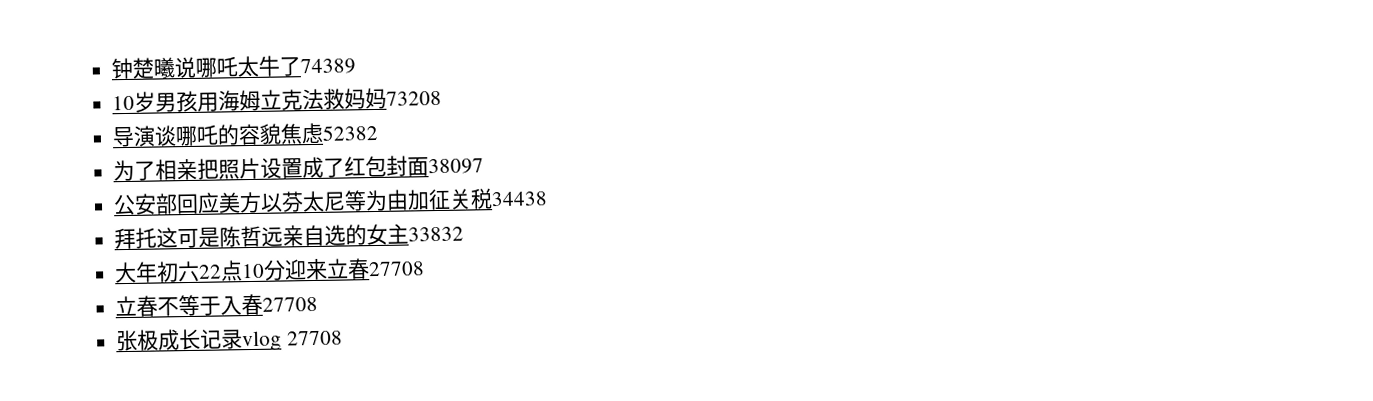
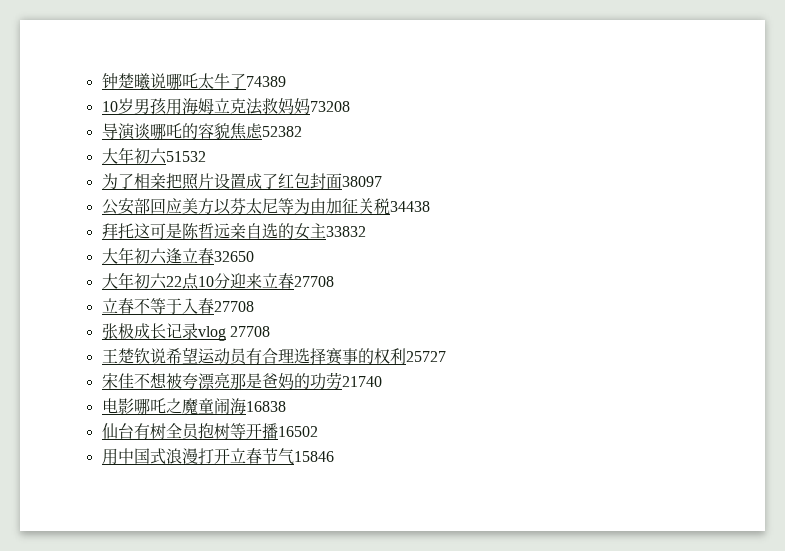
+ 大年初六51532
+ 大年初六逢立春32650
+ 王楚钦说希望运动员有合理选择赛事的权利25727
+ 宋佳不想被夸漂亮那是爸妈的功劳21740
+ 电影哪吒之魔童闹海16838
+ 仙台有树全员抱树等开播16502
+ 用中国式浪漫打开立春节气15846

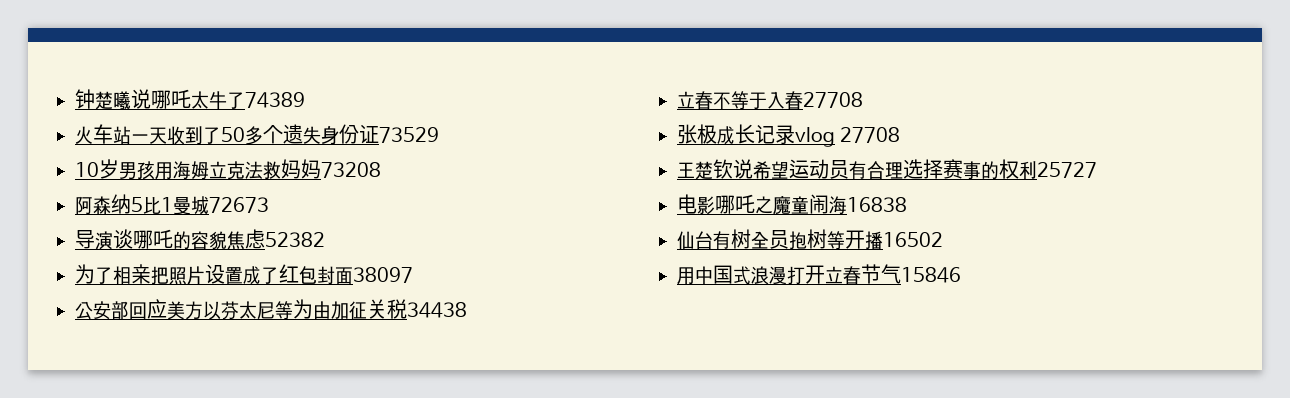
+ 火车站一天收到了50多个遗失身份证73529
+ 阿森纳5比1曼城72673
- 大年初六51532
- 拜托这可是陈哲远亲自选的女主33832
- 大年初六逢立春32650
- 大年初六22点10分迎来立春27708
- 宋佳不想被夸漂亮那是爸妈的功劳21740

